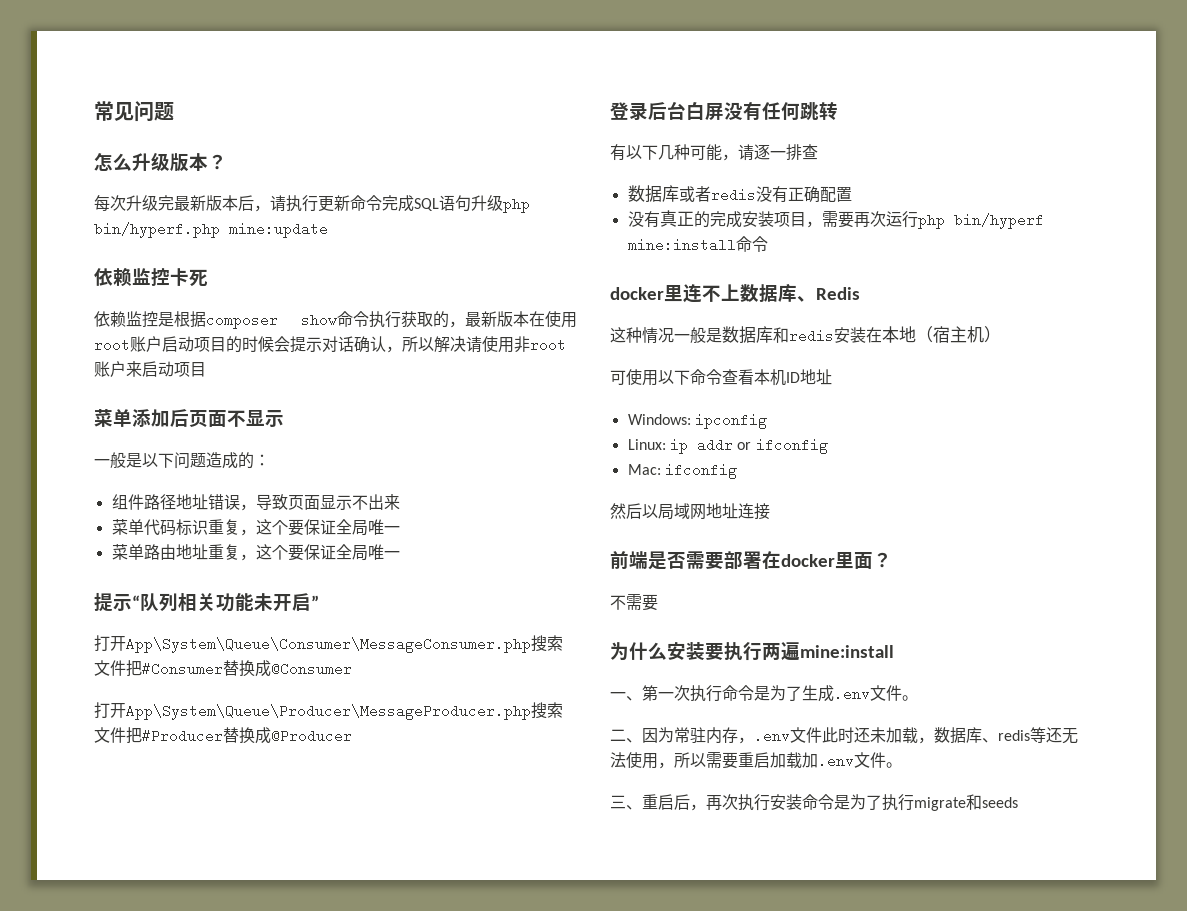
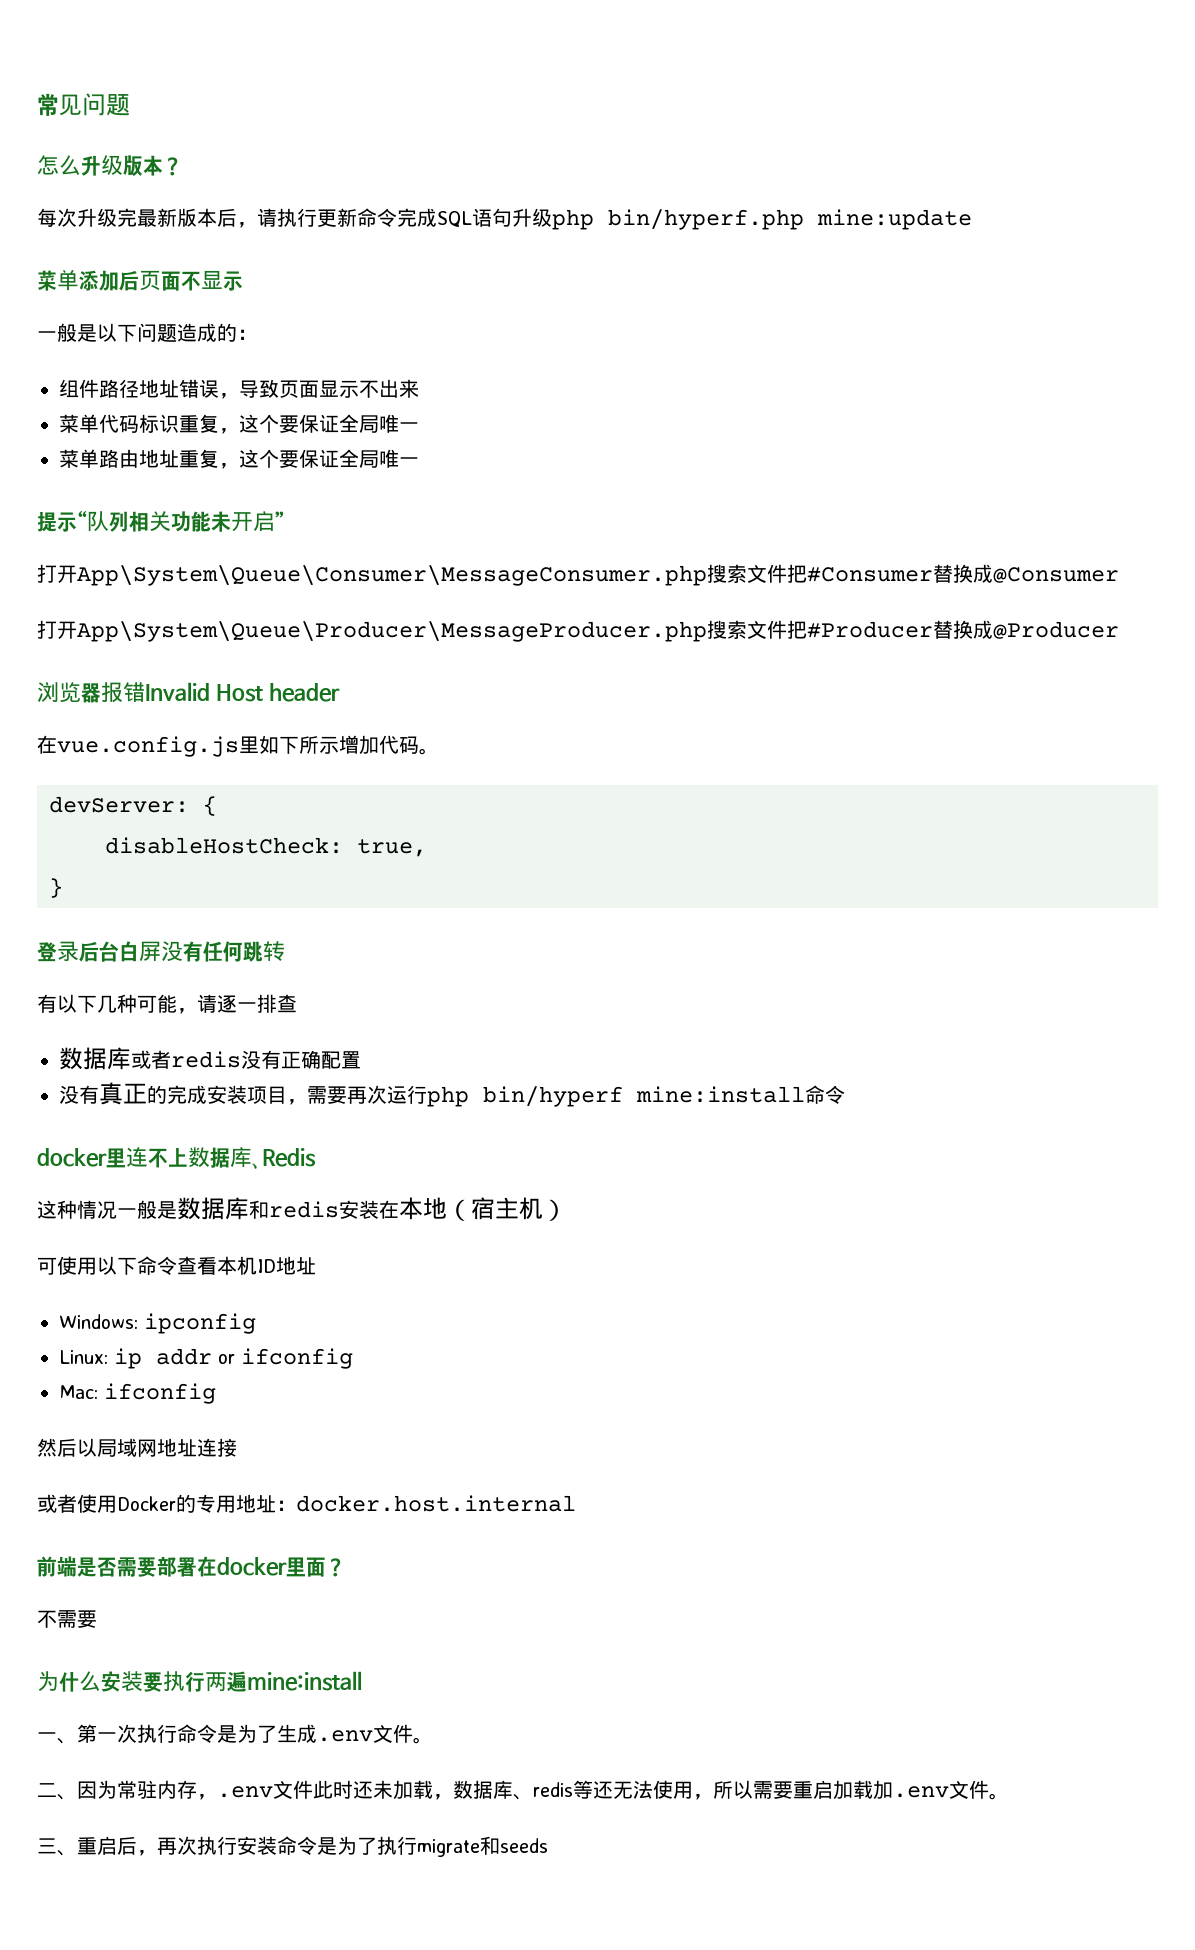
- 依赖监控卡死
- 依赖监控是根据composer show命令执行获取的，最新版本在使用root账户启动项目的时候会提示对话确认，所以解决请使用非root账户来启动项目
+ 浏览器报错Invalid Host header
+ 在vue.config.js里如下所示增加代码。
+ devServer: {
+ disableHostCheck: true,
+ }
+ 或者使用Docker的专用地址：docker.host.internal

